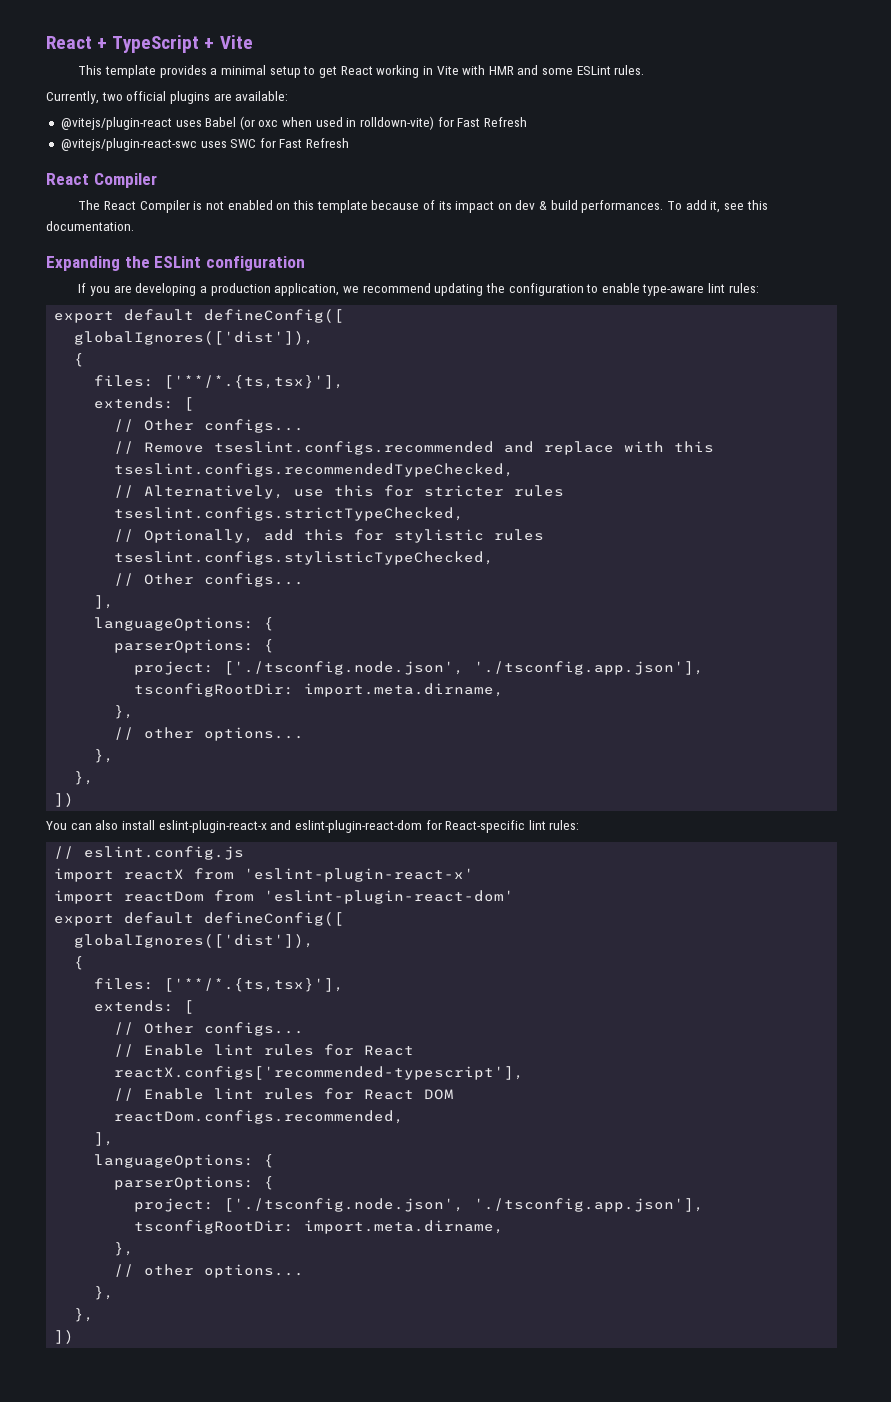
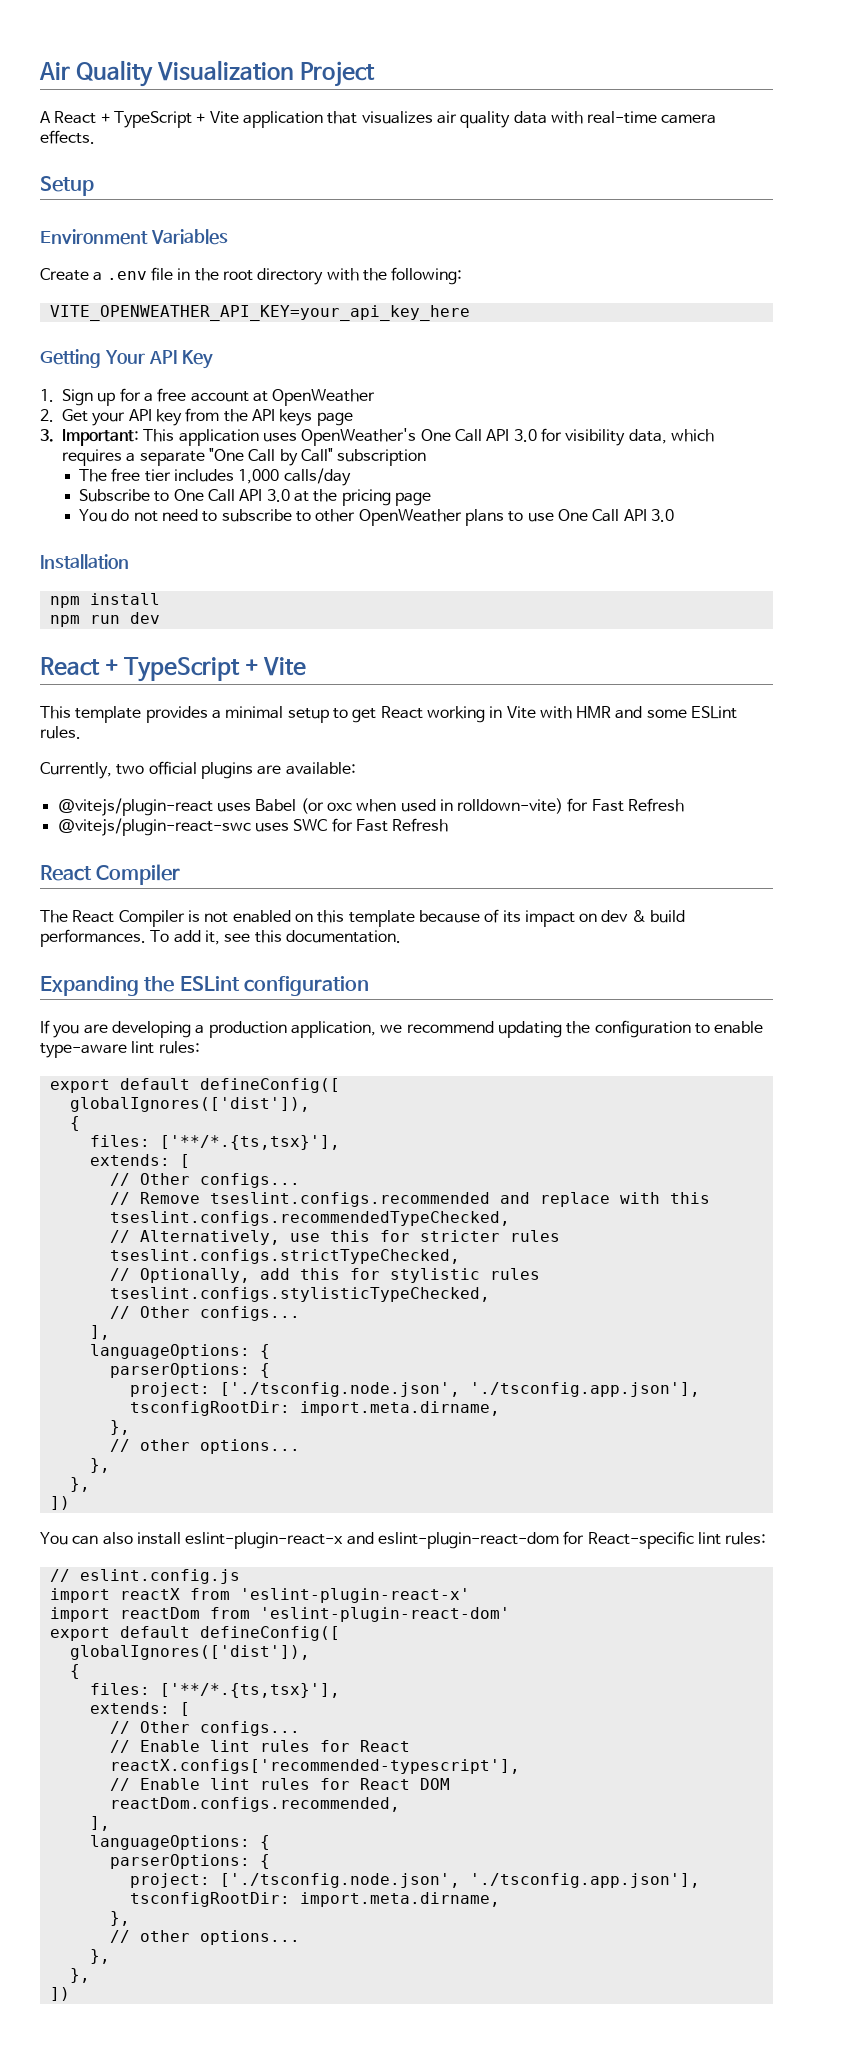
+ Air Quality Visualization Project
+ A React + TypeScript + Vite application that visualizes air quality data with real-time camera effects.
+ Setup
+ Environment Variables
+ Create a .env file in the root directory with the following:
+ VITE_OPENWEATHER_API_KEY=your_api_key_here
+ Getting Your API Key
+ 1. Sign up for a free account at OpenWeather
+ 2. Get your API key from the API keys page
+ 3. Important: This application uses OpenWeather's One Call API 3.0 for visibility data, which requires a separate "One Call by Call" subscription
+ The free tier includes 1,000 calls/day
+ Subscribe to One Call API 3.0 at the pricing page
+ You do not need to subscribe to other OpenWeather plans to use One Call API 3.0
+ Installation
+ npm install
+ npm run dev

